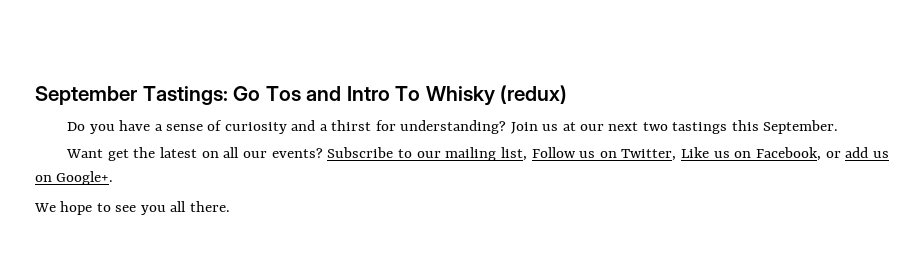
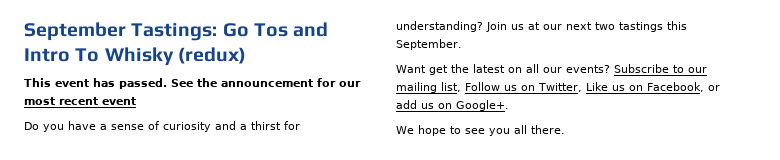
+ This event has passed. See the announcement for our most recent event

